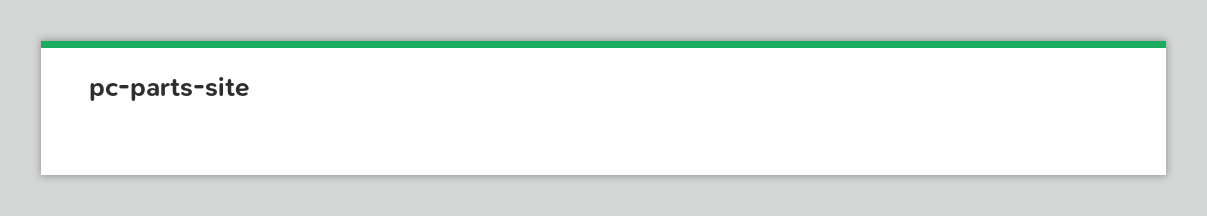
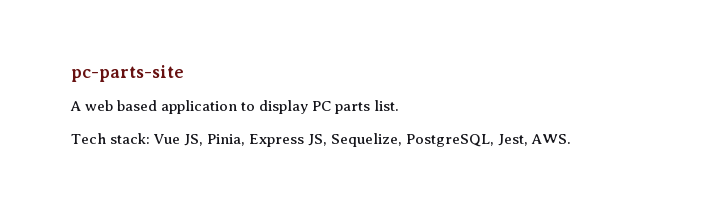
+ A web based application to display PC parts list.
+ Tech stack: Vue JS, Pinia, Express JS, Sequelize, PostgreSQL, Jest, AWS.

